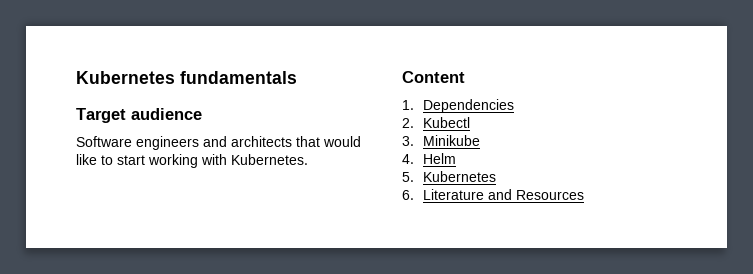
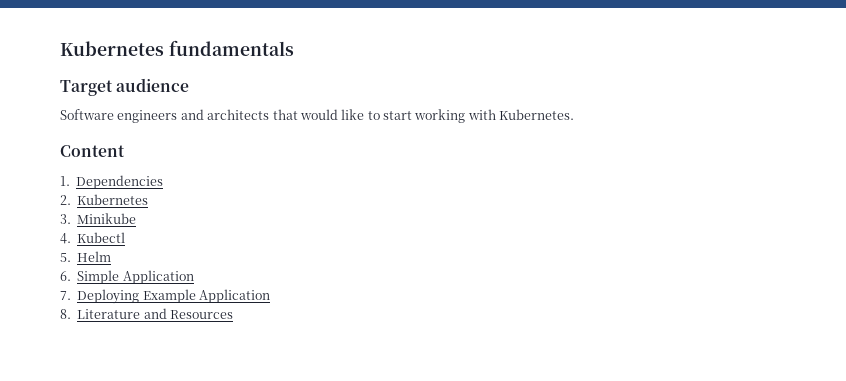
- 2. Kubectl
+ 2. Kubernetes
- 4. Helm
+ 4. Kubectl
+ 5. Helm
- 5. Kubernetes
- 6. Literature and Resources
+ 6. Simple Application
+ 7. Deploying Example Application
+ 8. Literature and Resources

